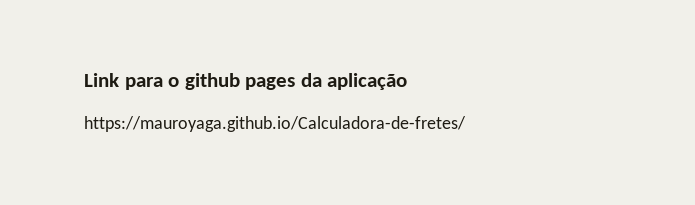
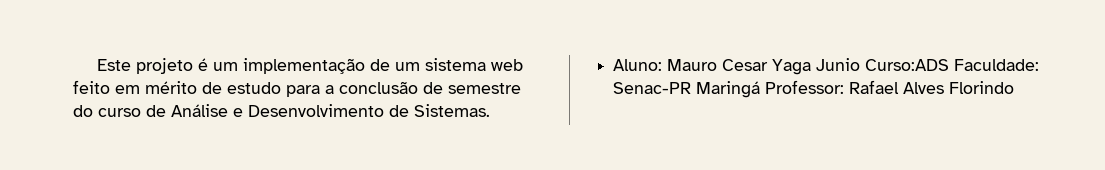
- Link para o github pages da aplicação
- https://mauroyaga.github.io/Calculadora-de-fretes/
+ Este projeto é um implementação de um sistema web feito em mérito de estudo para a conclusão de semestre do curso de Análise e Desenvolvimento de Sistemas.
+ Aluno: Mauro Cesar Yaga Junio Curso:ADS Faculdade: Senac-PR Maringá Professor: Rafael Alves Florindo

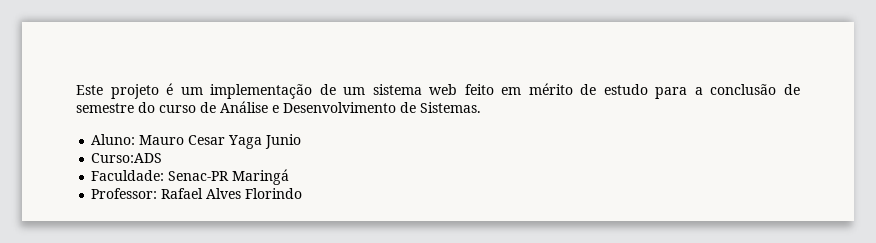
- Aluno: Mauro Cesar Yaga Junio Curso:ADS Faculdade: Senac-PR Maringá Professor: Rafael Alves Florindo
+ Aluno: Mauro Cesar Yaga Junio
+ Curso:ADS
+ Faculdade: Senac-PR Maringá
+ Professor: Rafael Alves Florindo

